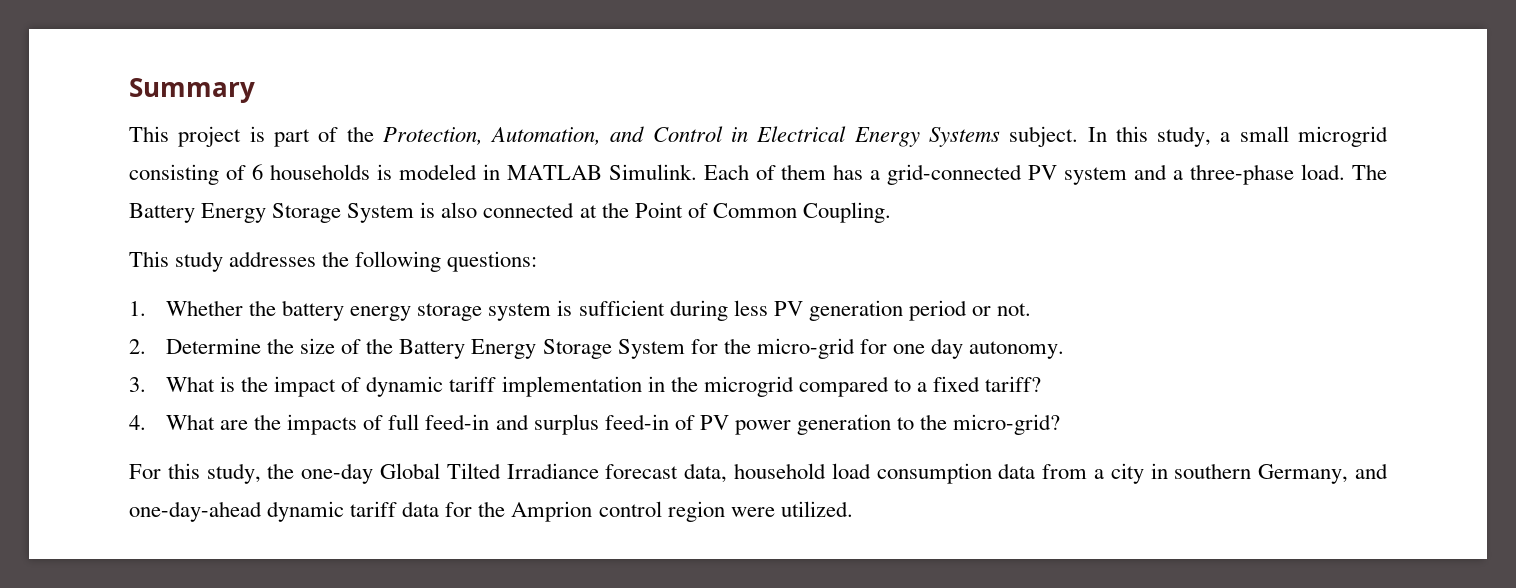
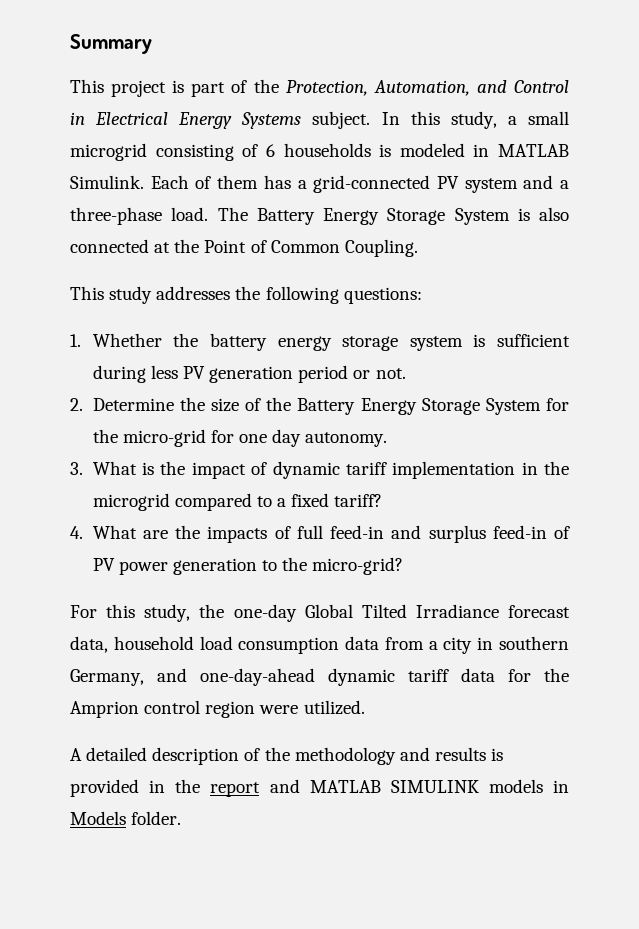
+ A detailed description of the methodology and results is provided in the report and MATLAB SIMULINK models in Models folder.

